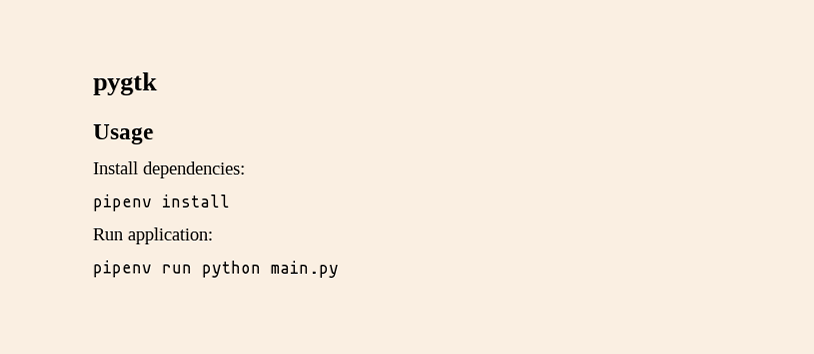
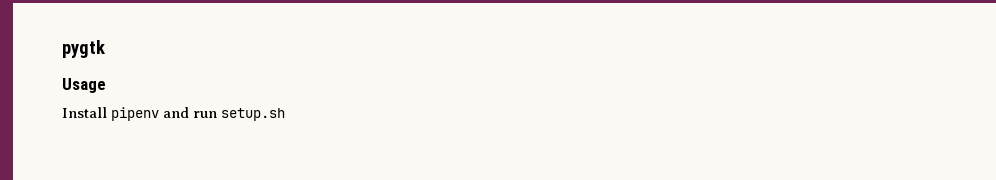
- Install dependencies:
- pipenv install
- Run application:
- pipenv run python main.py
+ Install pipenv and run setup.sh

